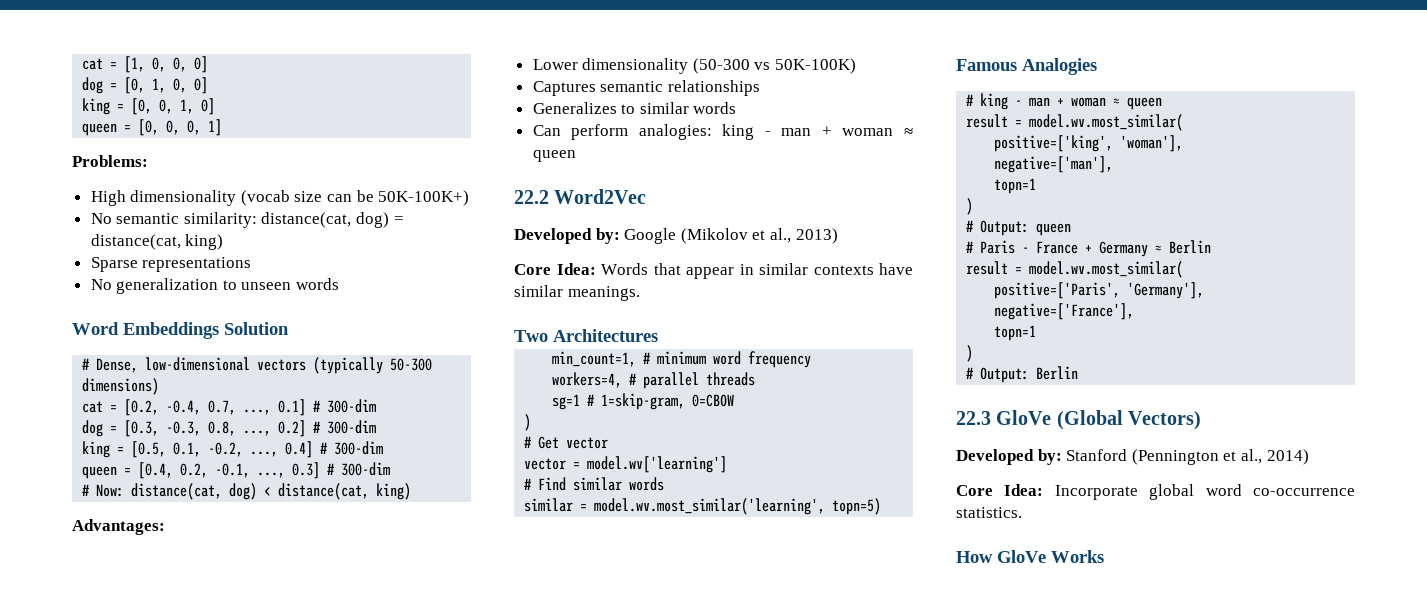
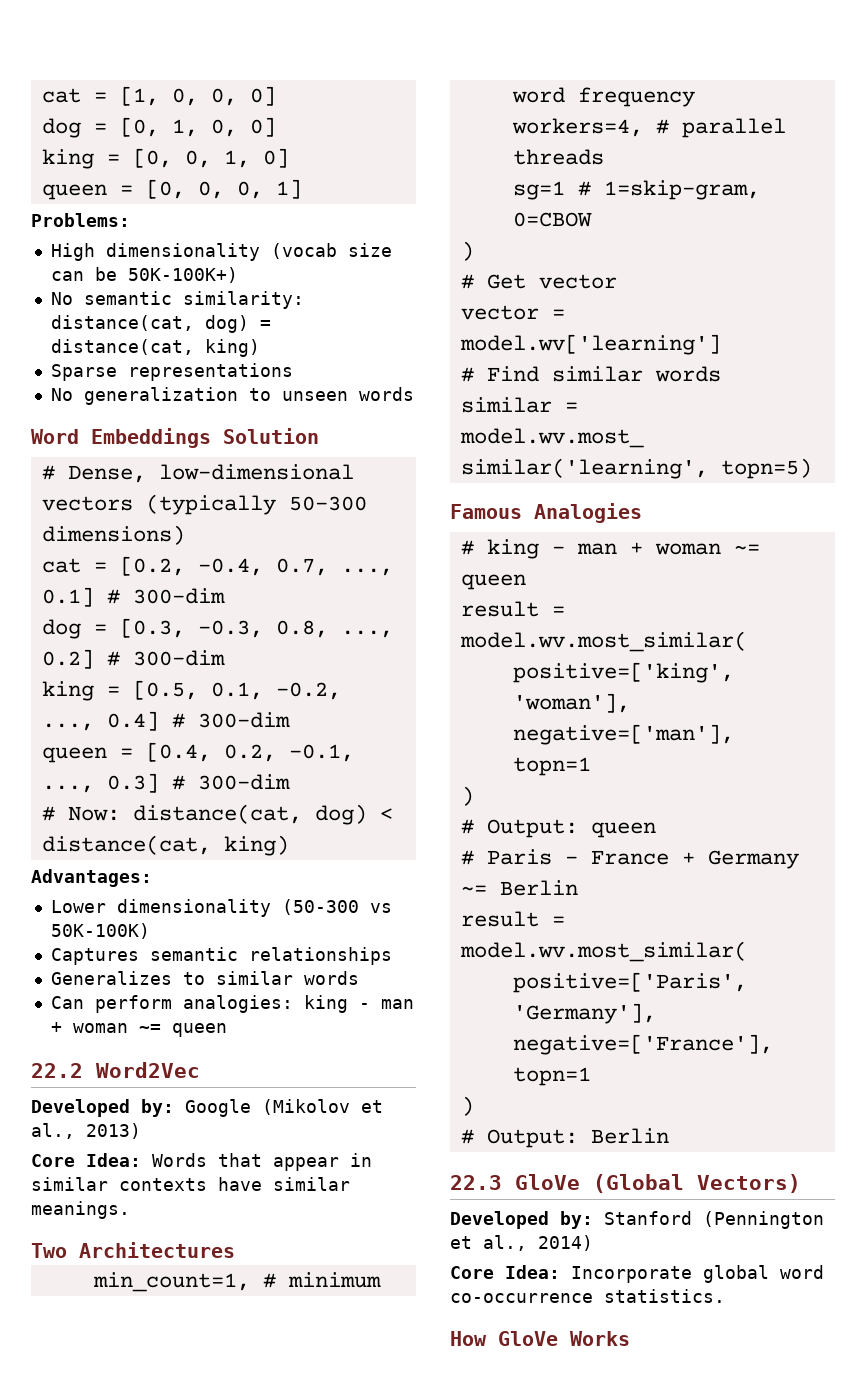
- Can perform analogies: king - man + woman ≈ queen
+ Can perform analogies: king - man + woman ~= queen
- # king - man + woman ≈ queen
+ # king - man + woman ~= queen
- # Paris - France + Germany ≈ Berlin
+ # Paris - France + Germany ~= Berlin

